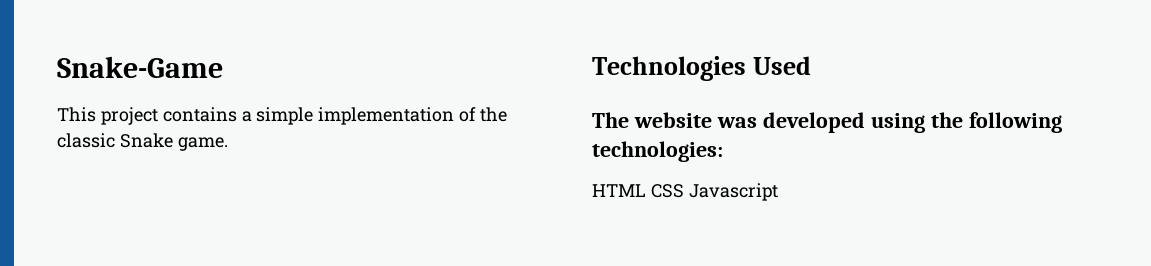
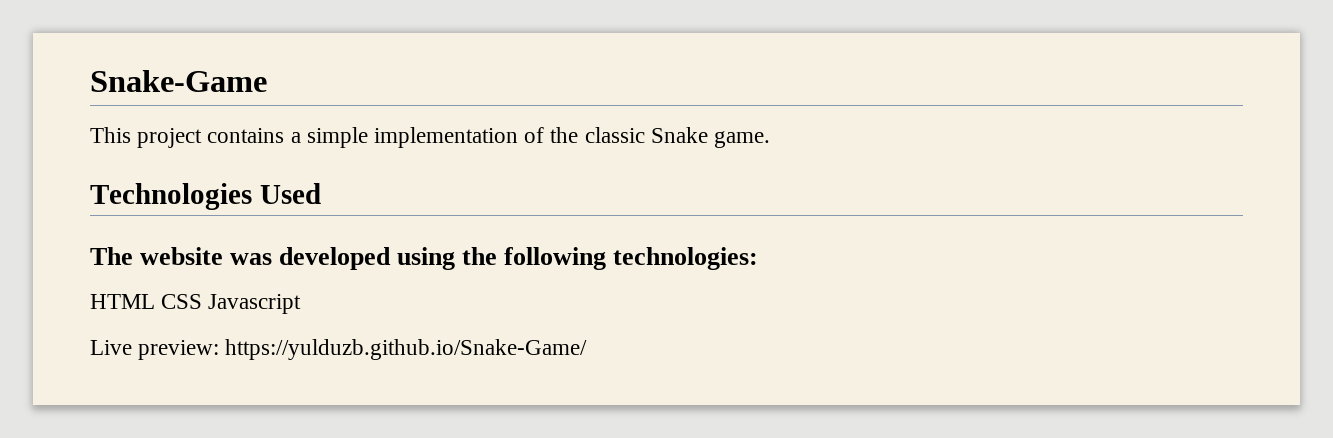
+ Live preview: https://yulduzb.github.io/Snake-Game/

